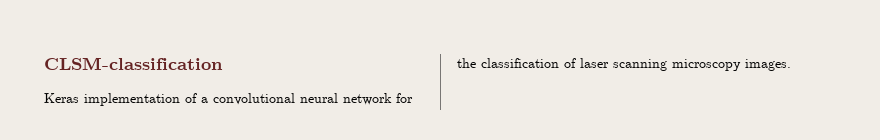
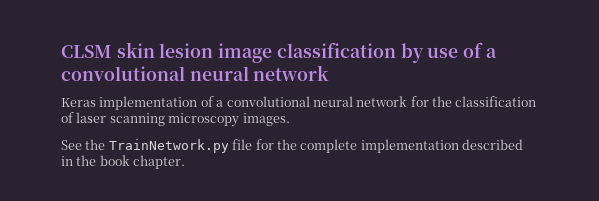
- CLSM-classification
+ CLSM skin lesion image classification by use of a convolutional neural network
+ See the TrainNetwork.py file for the complete implementation described in the book chapter.

